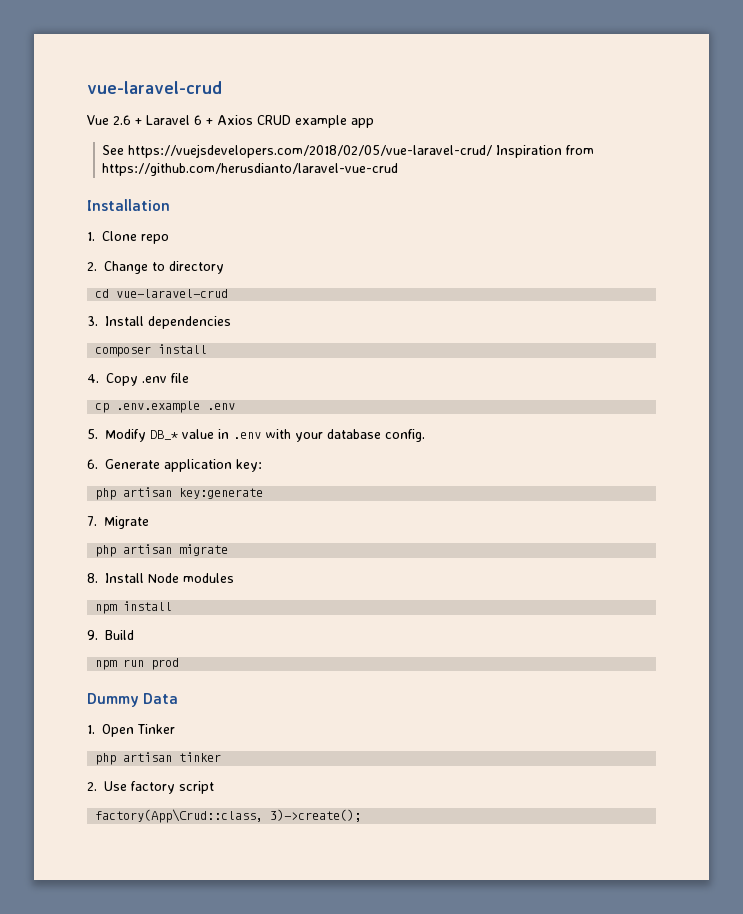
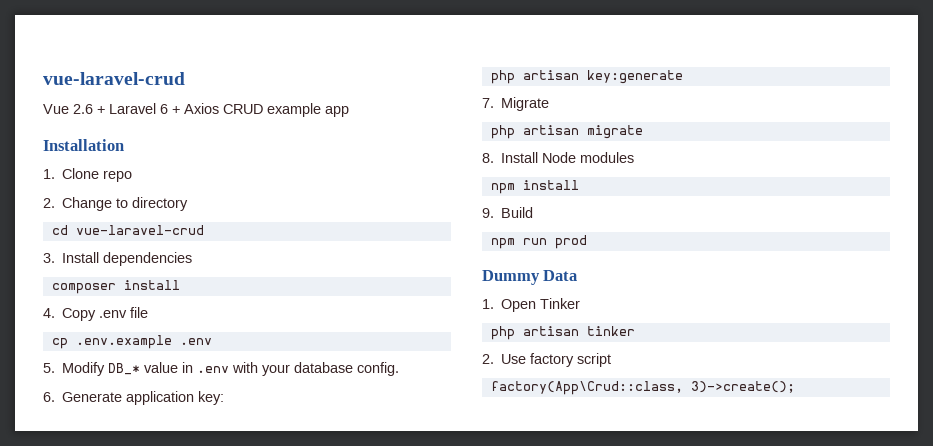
- See https://vuejsdevelopers.com/2018/02/05/vue-laravel-crud/ Inspiration from https://github.com/herusdianto/laravel-vue-crud

